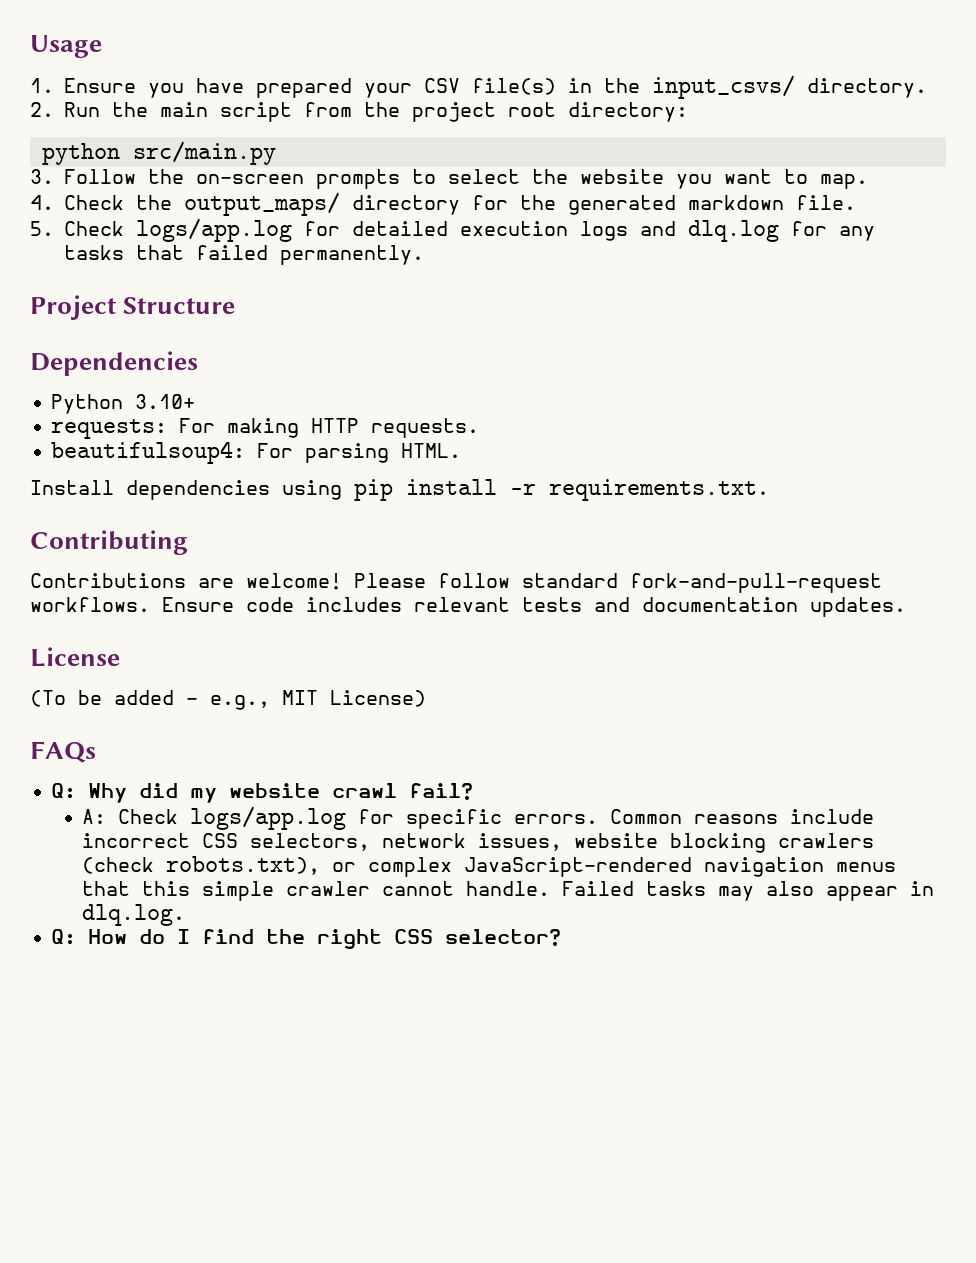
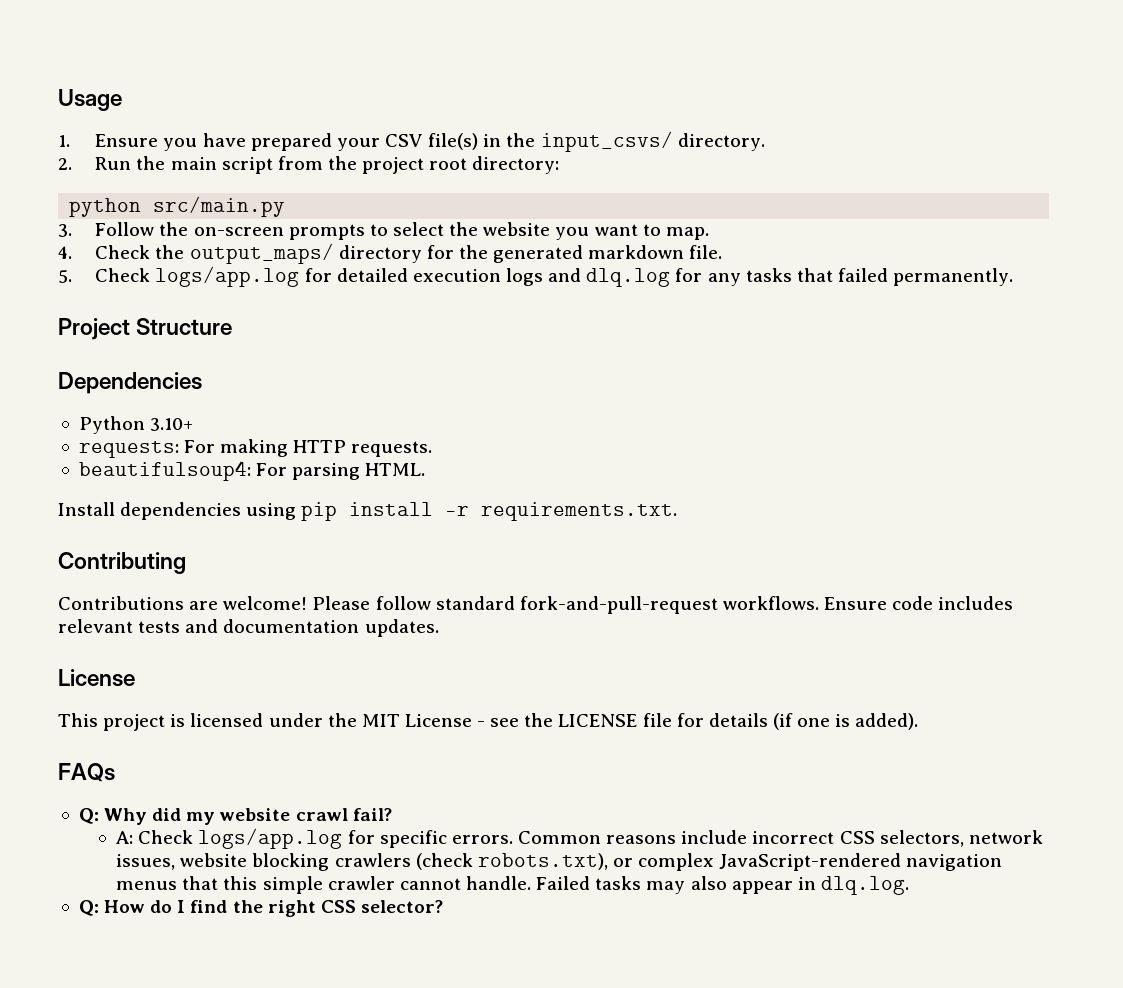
- (To be added - e.g., MIT License)
+ This project is licensed under the MIT License - see the LICENSE file for details (if one is added).

